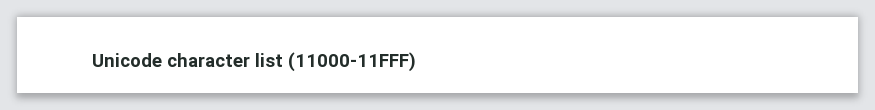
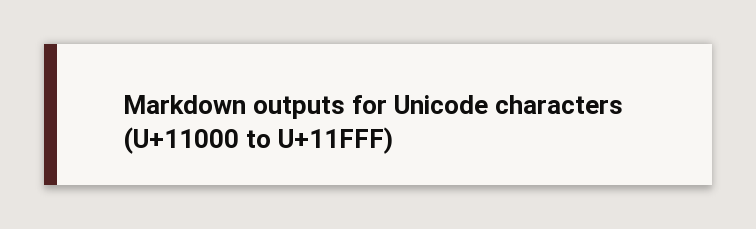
- Unicode character list (11000-11FFF)
+ Markdown outputs for Unicode characters (U+11000 to U+11FFF)

